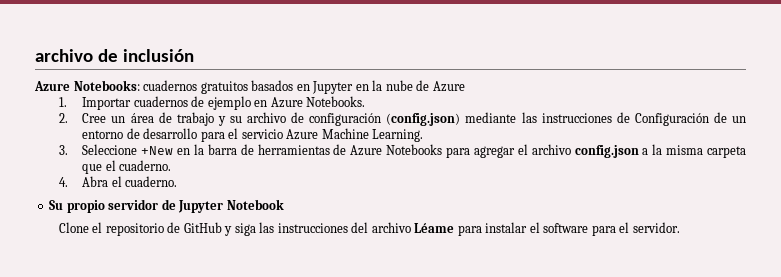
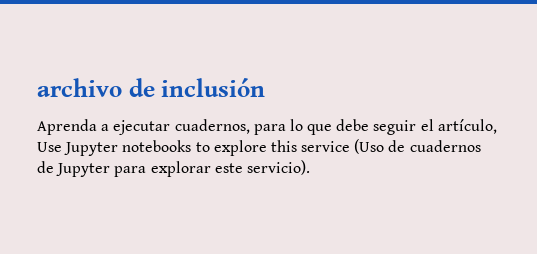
- Azure Notebooks: cuadernos gratuitos basados en Jupyter en la nube de Azure
- 1. Importar cuadernos de ejemplo en Azure Notebooks.
- 2. Cree un área de trabajo y su archivo de configuración (config.json) mediante las instrucciones de Configuración de un entorno de desarrollo para el servicio Azure Machine Learning.
- 3. Seleccione +New en la barra de herramientas de Azure Notebooks para agregar el archivo config.json a la misma carpeta que el cuaderno.
- 4. Abra el cuaderno.
- Su propio servidor de Jupyter Notebook
- Clone el repositorio de GitHub y siga las instrucciones del archivo Léame para instalar el software para el servidor.
+ Aprenda a ejecutar cuadernos, para lo que debe seguir el artículo, Use Jupyter notebooks to explore this service (Uso de cuadernos de Jupyter para explorar este servicio).

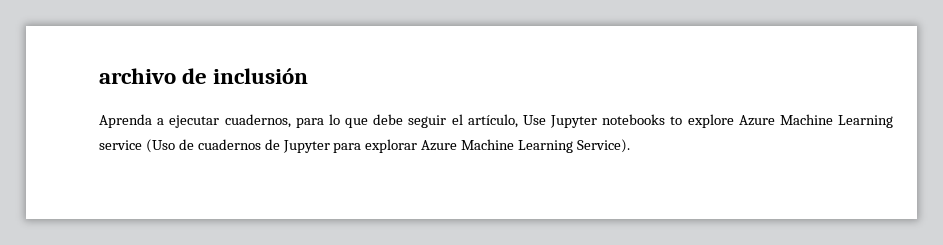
- Aprenda a ejecutar cuadernos, para lo que debe seguir el artículo, Use Jupyter notebooks to explore this service (Uso de cuadernos de Jupyter para explorar este servicio).
+ Aprenda a ejecutar cuadernos, para lo que debe seguir el artículo, Use Jupyter notebooks to explore Azure Machine Learning service (Uso de cuadernos de Jupyter para explorar Azure Machine Learning Service).

